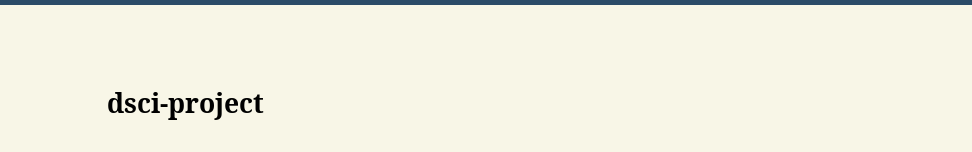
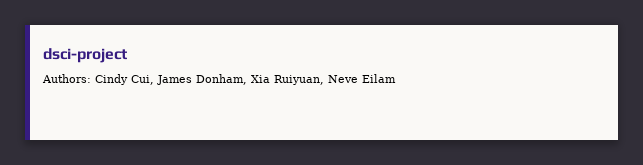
+ Authors: Cindy Cui, James Donham, Xia Ruiyuan, Neve Eilam

